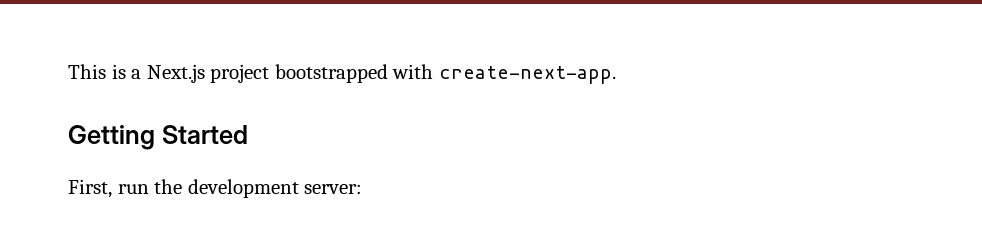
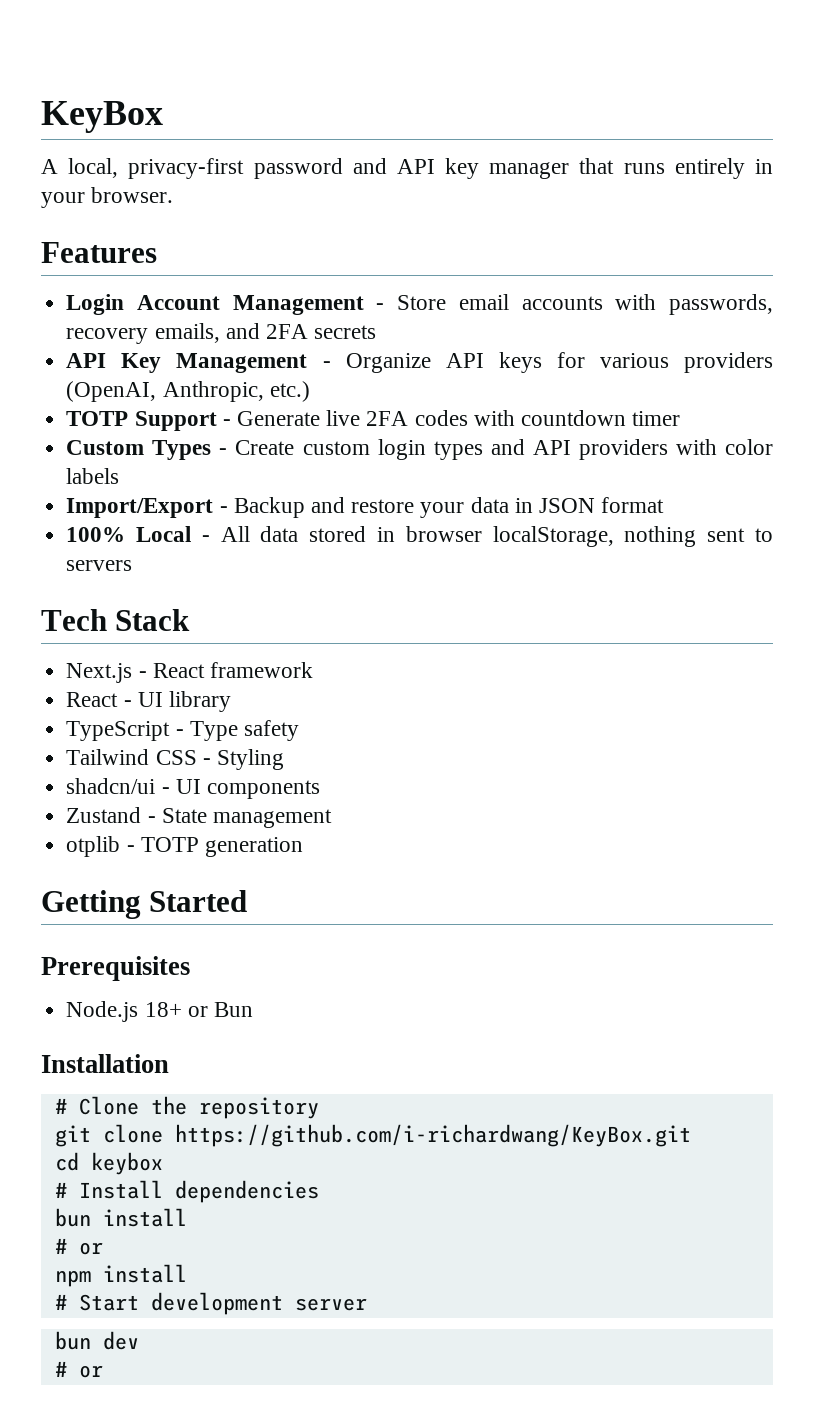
- This is a Next.js project bootstrapped with create-next-app.
+ KeyBox
+ A local, privacy-first password and API key manager that runs entirely in your browser.
+ Features
+ Login Account Management - Store email accounts with passwords, recovery emails, and 2FA secrets
+ API Key Management - Organize API keys for various providers (OpenAI, Anthropic, etc.)
+ TOTP Support - Generate live 2FA codes with countdown timer
+ Custom Types - Create custom login types and API providers with color labels
+ Import/Export - Backup and restore your data in JSON format
+ 100% Local - All data stored in browser localStorage, nothing sent to servers
+ Tech Stack
+ Next.js - React framework
+ React - UI library
+ TypeScript - Type safety
+ Tailwind CSS - Styling
+ shadcn/ui - UI components
+ Zustand - State management
+ otplib - TOTP generation
  Getting Started
- First, run the development server:
+ Prerequisites
+ Node.js 18+ or Bun
+ Installation
+ # Clone the repository
+ git clone https://github.com/i-richardwang/KeyBox.git
+ cd keybox
+ # Install dependencies
+ bun install
+ # or
+ npm install
+ # Start development server
+ bun dev
+ # or

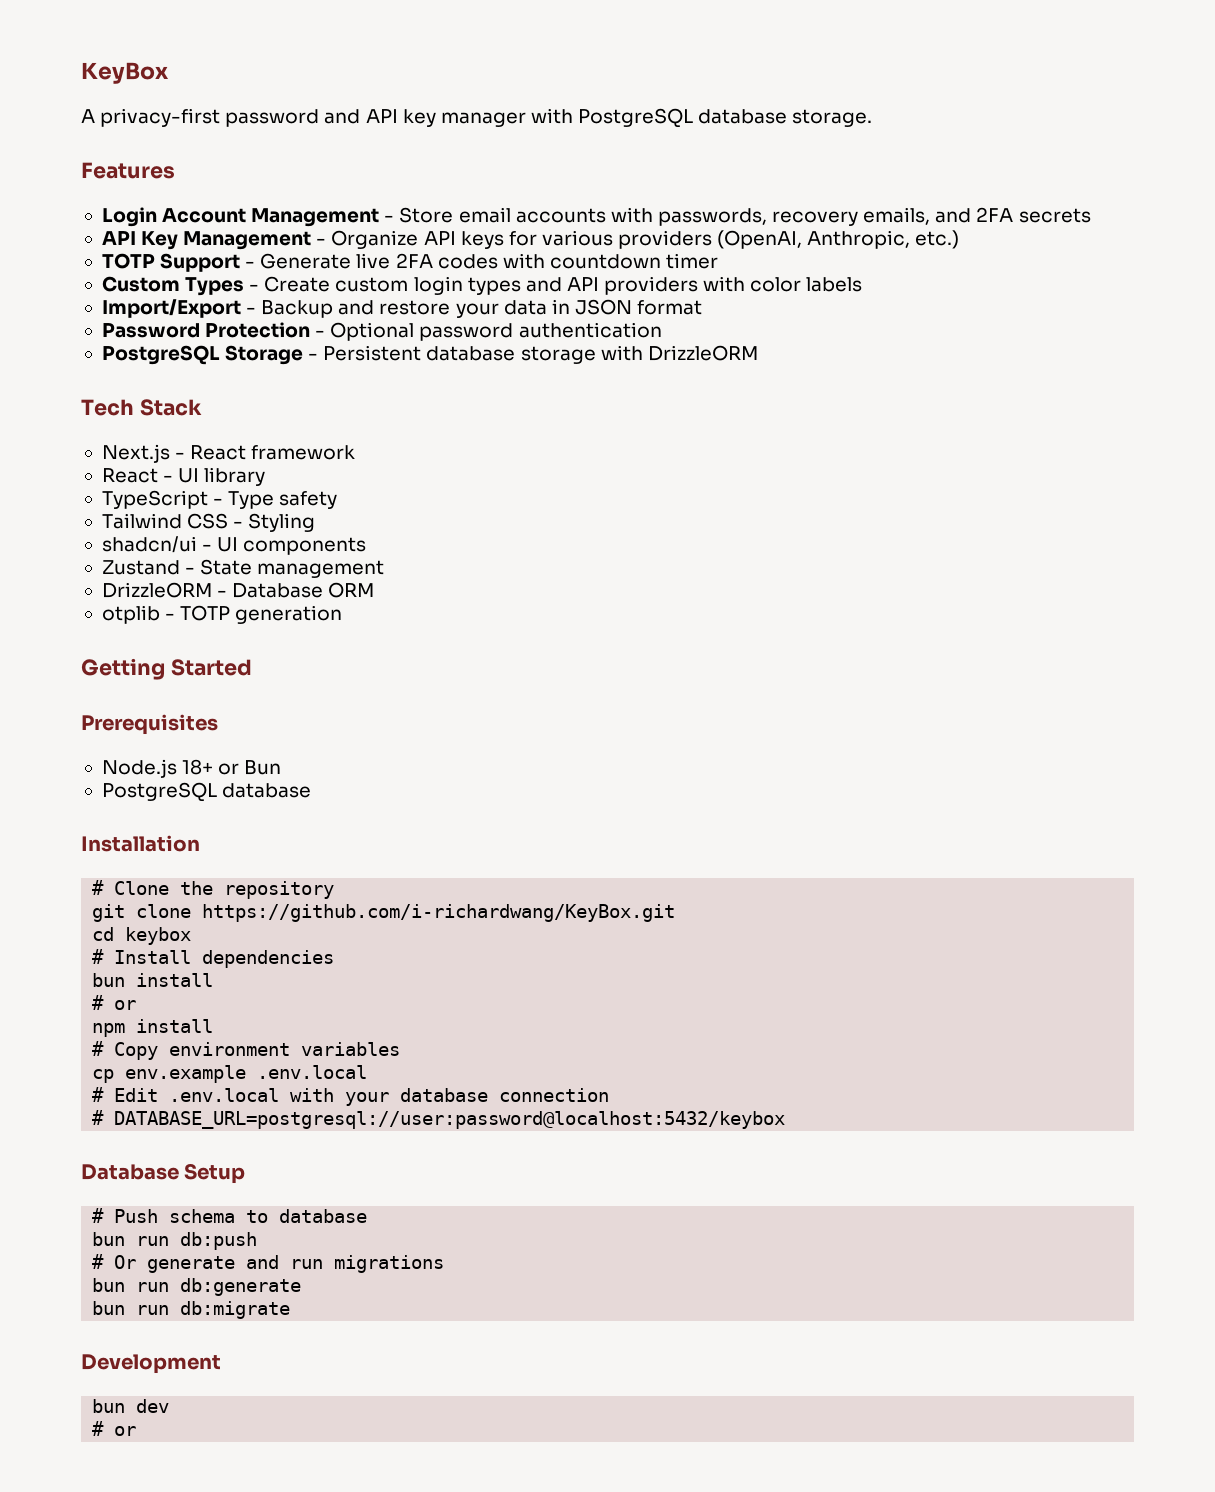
- A local, privacy-first password and API key manager that runs entirely in your browser.
+ A privacy-first password and API key manager with PostgreSQL database storage.
- 100% Local - All data stored in browser localStorage, nothing sent to servers
+ Password Protection - Optional password authentication
+ PostgreSQL Storage - Persistent database storage with DrizzleORM
+ DrizzleORM - Database ORM
  Node.js 18+ or Bun
+ PostgreSQL database
- # Start development server
+ # Copy environment variables
+ cp env.example .env.local
+ # Edit .env.local with your database connection
+ # DATABASE_URL=postgresql://user:password@localhost:5432/keybox
+ Database Setup
+ # Push schema to database
+ bun run db:push
+ # Or generate and run migrations
+ bun run db:generate
+ bun run db:migrate
+ Development

